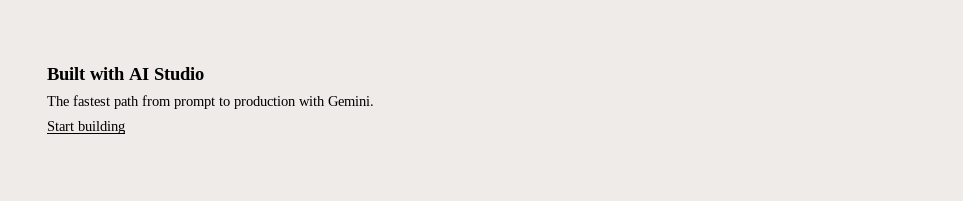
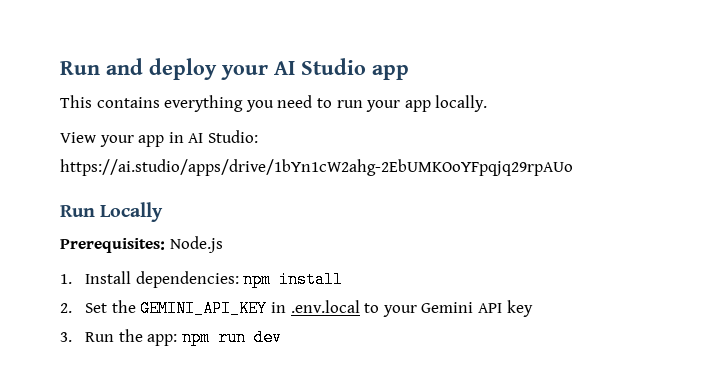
- Built with AI Studio
- The fastest path from prompt to production with Gemini.
- Start building
+ Run and deploy your AI Studio app
+ This contains everything you need to run your app locally.
+ View your app in AI Studio: https://ai.studio/apps/drive/1bYn1cW2ahg-2EbUMKOoYFpqjq29rpAUo
+ Run Locally
+ Prerequisites: Node.js
+ 1. Install dependencies: npm install
+ 2. Set the GEMINI_API_KEY in .env.local to your Gemini API key
+ 3. Run the app: npm run dev

